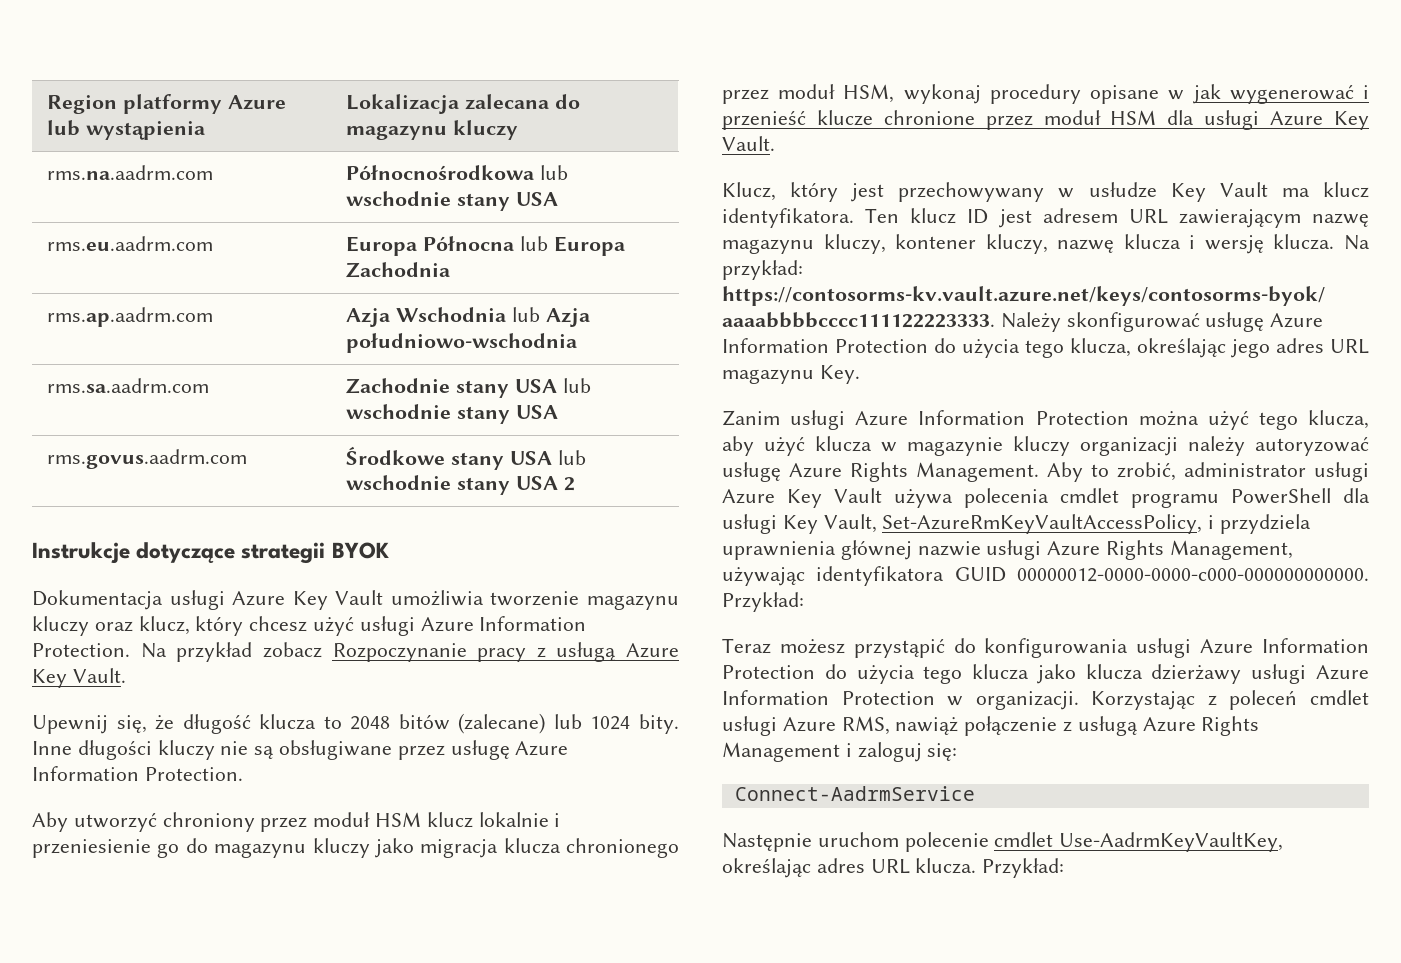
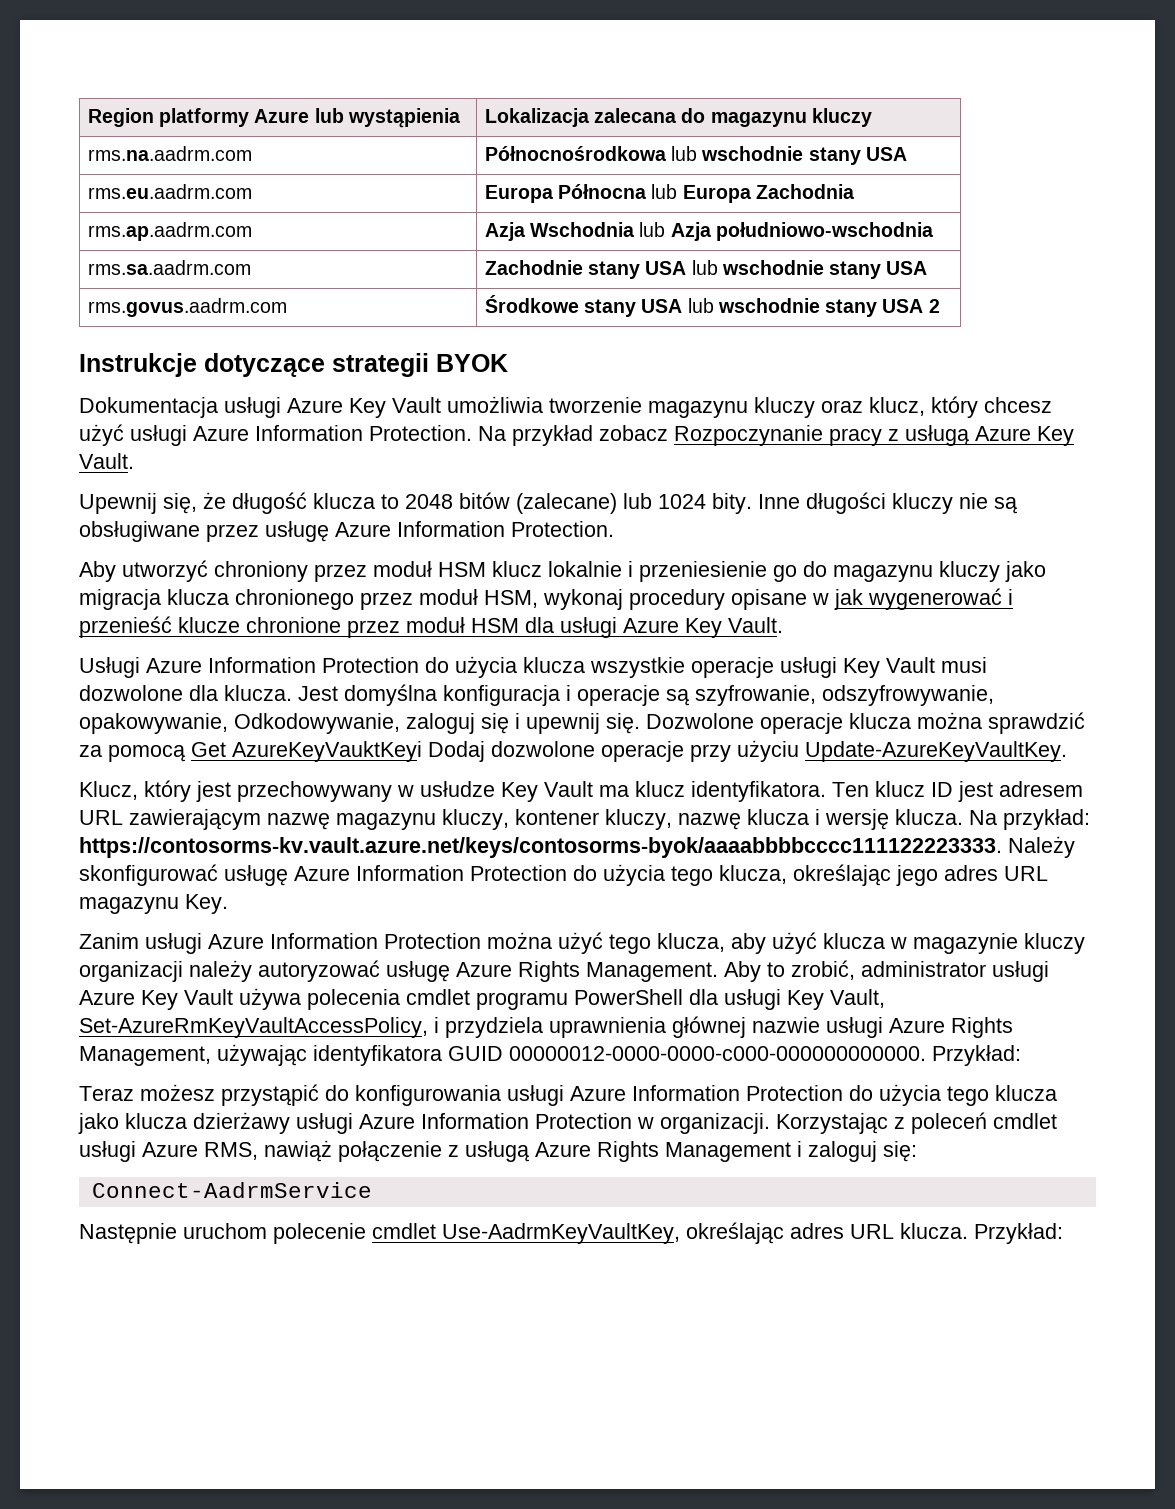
+ Usługi Azure Information Protection do użycia klucza wszystkie operacje usługi Key Vault musi dozwolone dla klucza. Jest domyślna konfiguracja i operacje są szyfrowanie, odszyfrowywanie, opakowywanie, Odkodowywanie, zaloguj się i upewnij się. Dozwolone operacje klucza można sprawdzić za pomocą Get AzureKeyVauktKeyi Dodaj dozwolone operacje przy użyciu Update-AzureKeyVaultKey.

